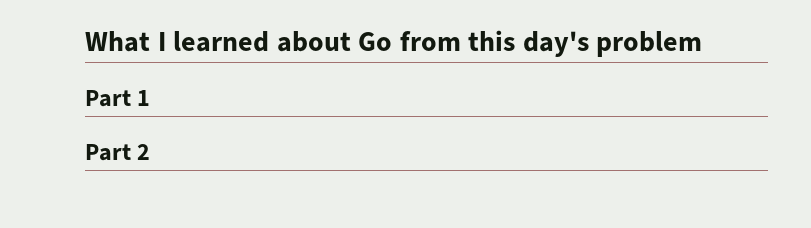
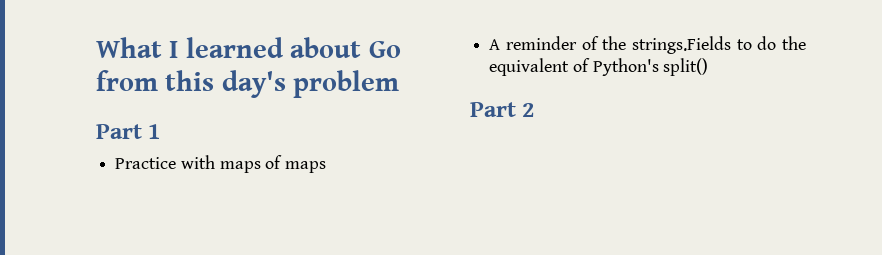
+ Practice with maps of maps
+ A reminder of the strings.Fields to do the equivalent of Python's split()

